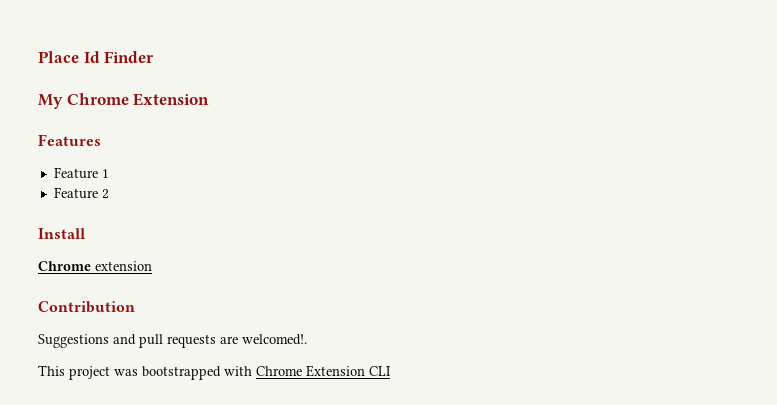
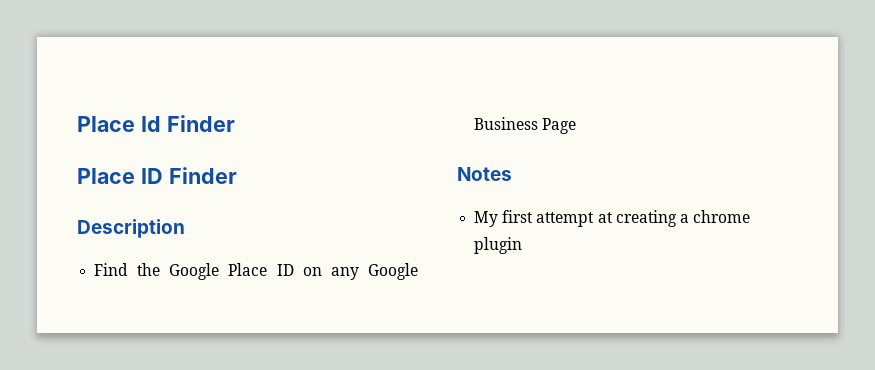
- My Chrome Extension
- Features
- Feature 1
- Feature 2
- Install
- Chrome extension
- Contribution
- Suggestions and pull requests are welcomed!.
- This project was bootstrapped with Chrome Extension CLI
+ Place ID Finder
+ Description
+ Find the Google Place ID on any Google Business Page
+ Notes
+ My first attempt at creating a chrome plugin

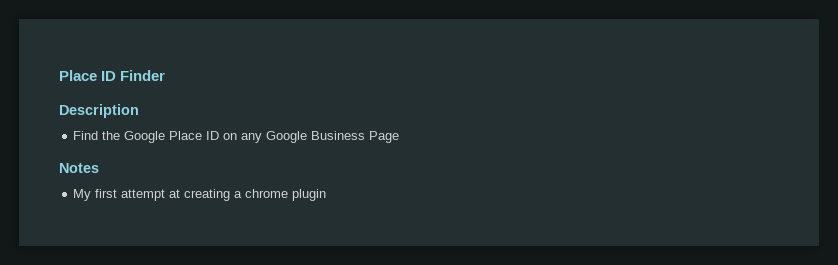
- Place Id Finder

